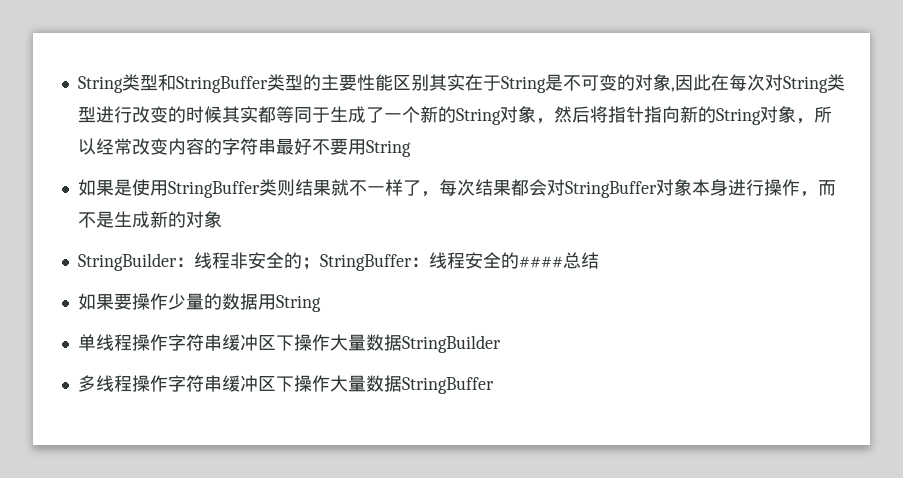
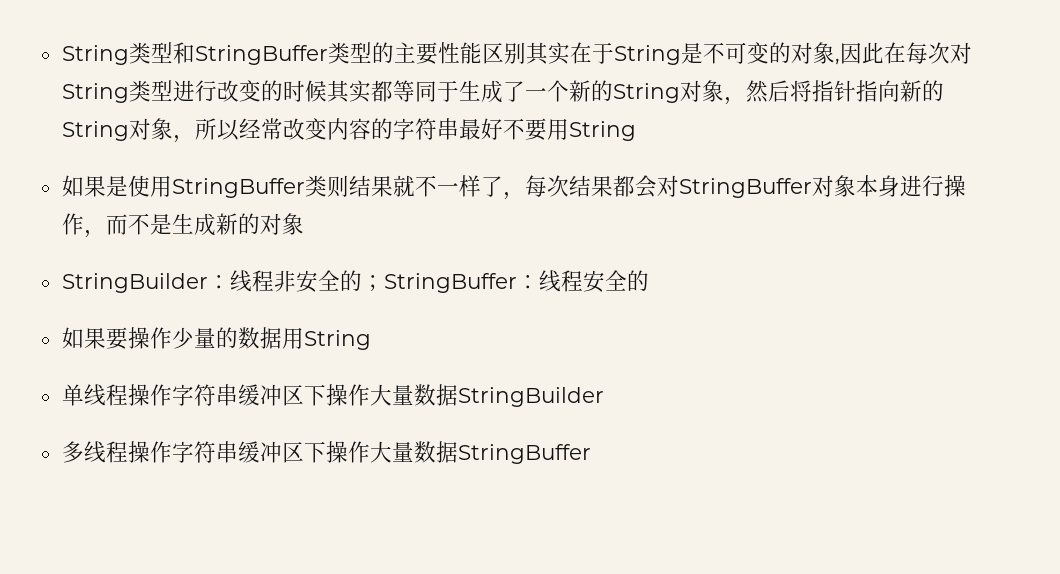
- StringBuilder：线程非安全的；StringBuffer：线程安全的####总结
+ StringBuilder：线程非安全的；StringBuffer：线程安全的

